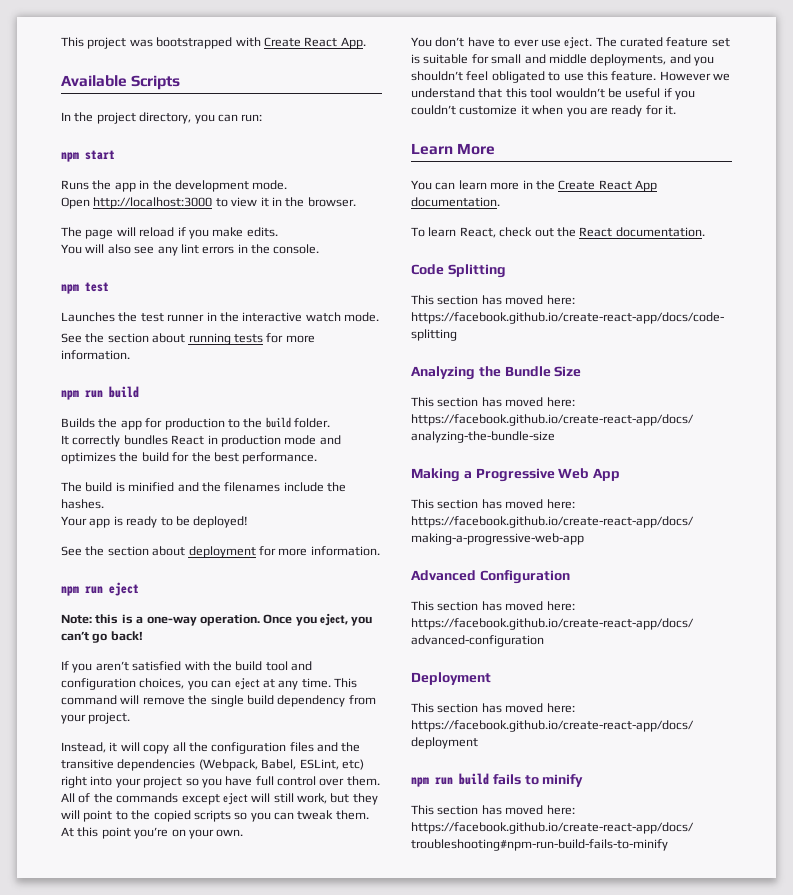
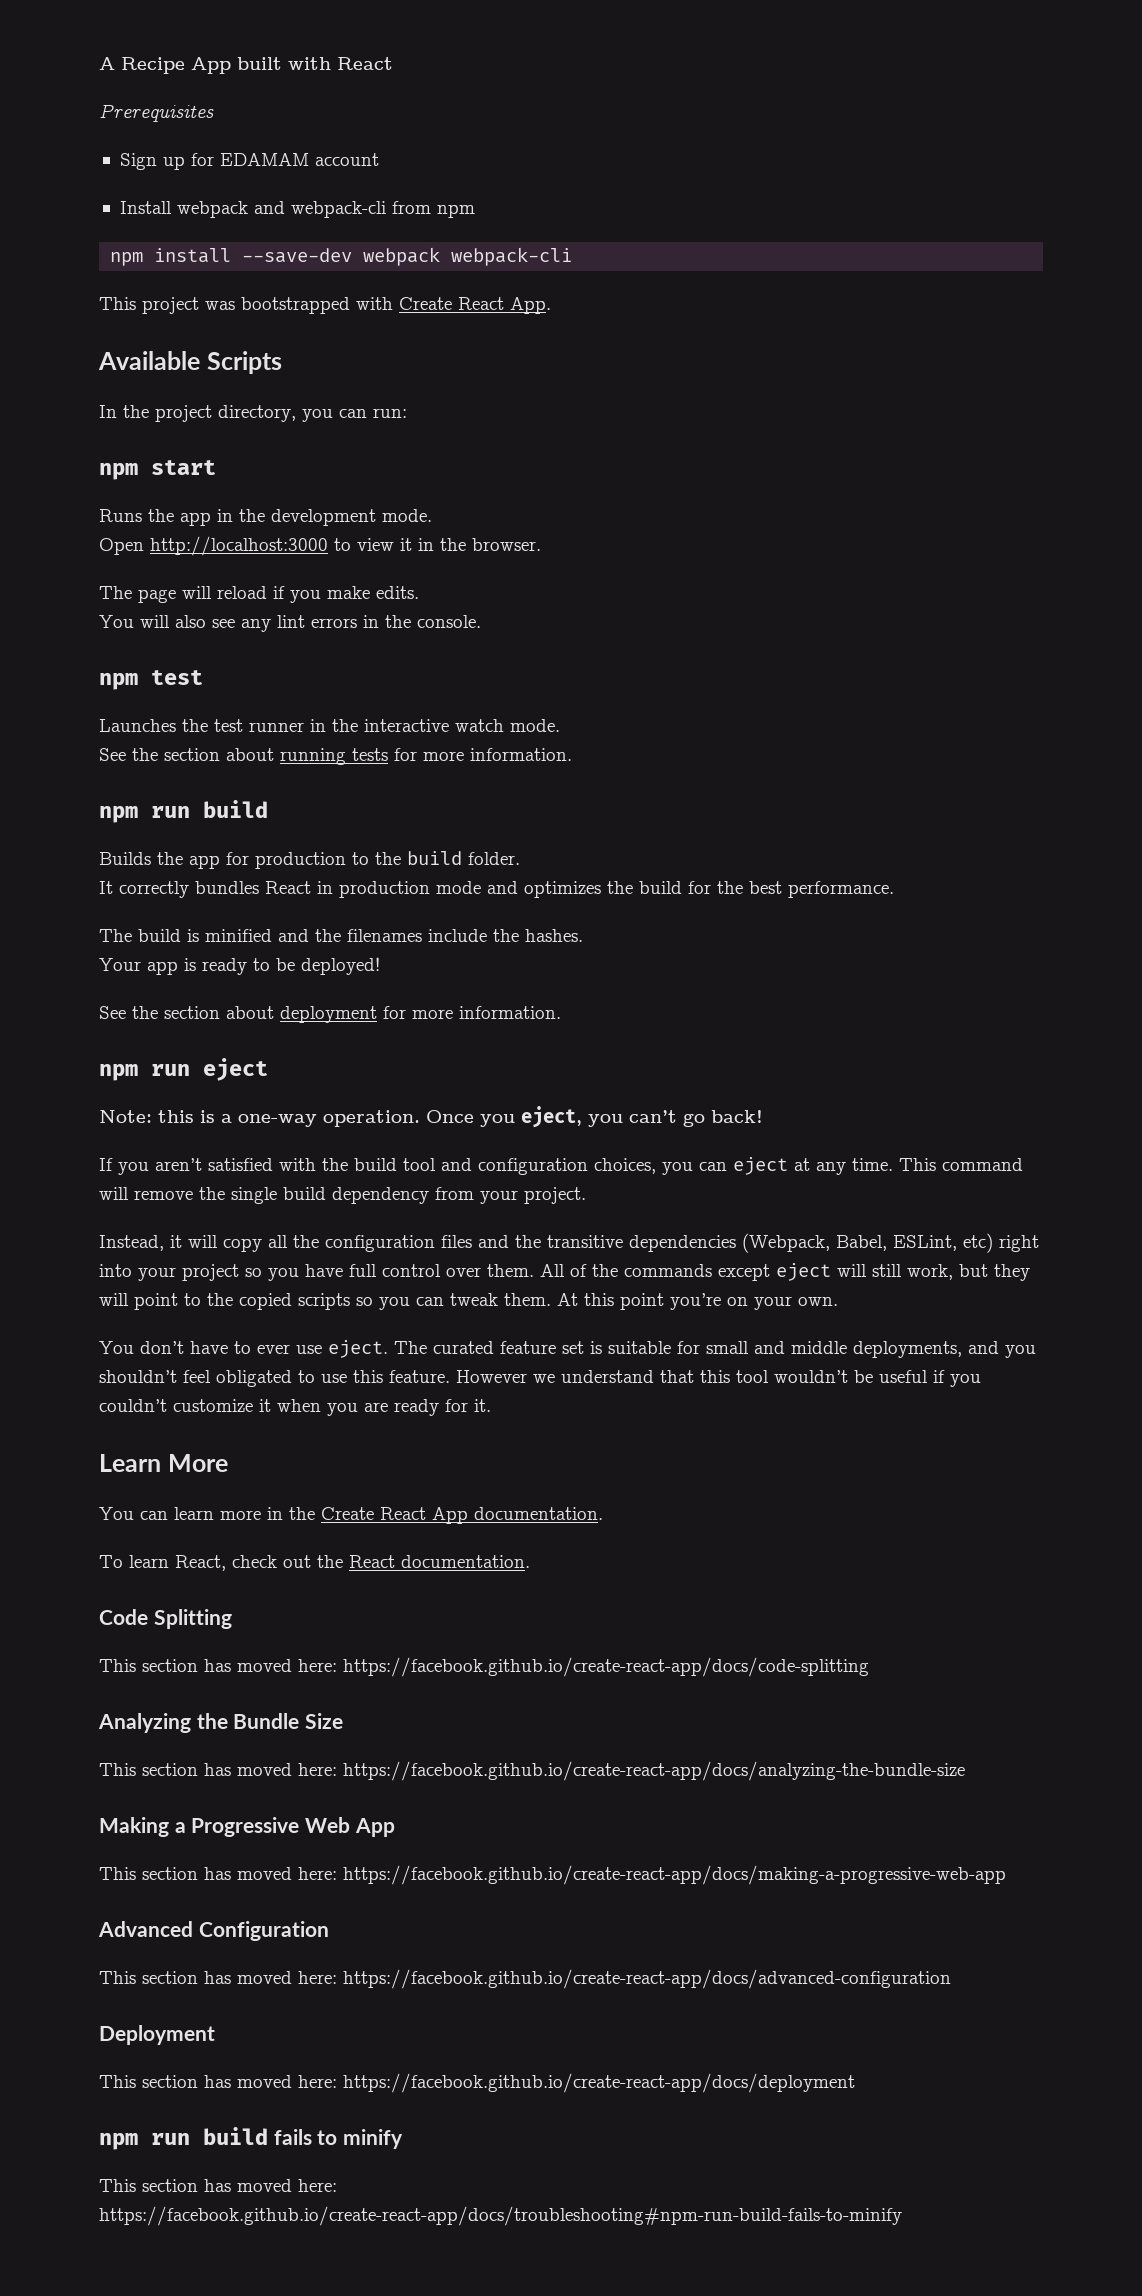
+ A Recipe App built with React
+ Prerequisites
+ Sign up for EDAMAM account
+ Install webpack and webpack-cli from npm
+ npm install --save-dev webpack webpack-cli

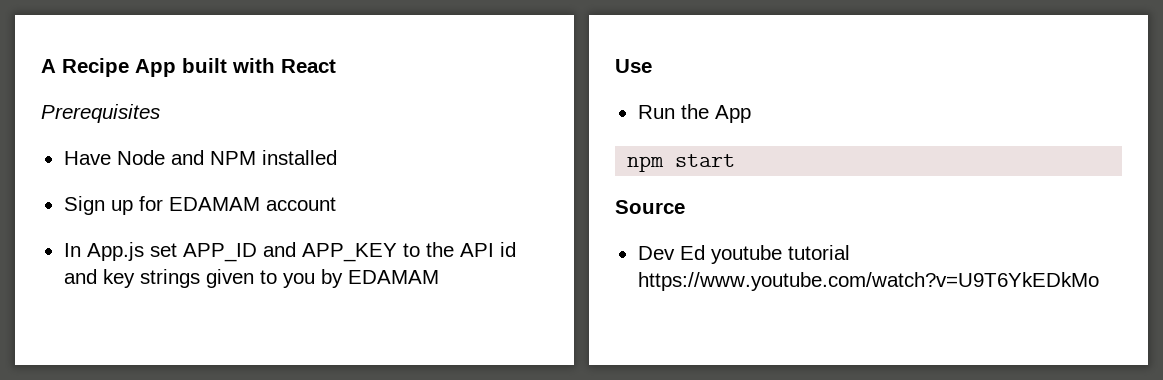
+ Have Node and NPM installed
- Install webpack and webpack-cli from npm
- npm install --save-dev webpack webpack-cli
- This project was bootstrapped with Create React App.
- Available Scripts
- In the project directory, you can run:
+ In App.js set APP_ID and APP_KEY to the API id and key strings given to you by EDAMAM
+ Use
+ Run the App
  npm start
- Runs the app in the development mode.
- Open http://localhost:3000 to view it in the browser.
- The page will reload if you make edits.
- You will also see any lint errors in the console.
- npm test
- Launches the test runner in the interactive watch mode.
- See the section about running tests for more information.
- npm run build
- Builds the app for production to the build folder.
- It correctly bundles React in production mode and optimizes the build for the best performance.
- The build is minified and the filenames include the hashes.
- Your app is ready to be deployed!
- See the section about deployment for more information.
- npm run eject
- Note: this is a one-way operation. Once you eject, you can’t go back!
- If you aren’t satisfied with the build tool and configuration choices, you can eject at any time. This command will remove the single build dependency from your project.
- Instead, it will copy all the configuration files and the transitive dependencies (Webpack, Babel, ESLint, etc) right into your project so you have full control over them. All of the commands except eject will still work, but they will point to the copied scripts so you can tweak them. At this point you’re on your own.
- You don’t have to ever use eject. The curated feature set is suitable for small and middle deployments, and you shouldn’t feel obligated to use this feature. However we understand that this tool wouldn’t be useful if you couldn’t customize it when you are ready for it.
- Learn More
- You can learn more in the Create React App documentation.
- To learn React, check out the React documentation.
- Code Splitting
- This section has moved here: https://facebook.github.io/create-react-app/docs/code-splitting
- Analyzing the Bundle Size
- This section has moved here: https://facebook.github.io/create-react-app/docs/analyzing-the-bundle-size
- Making a Progressive Web App
- This section has moved here: https://facebook.github.io/create-react-app/docs/making-a-progressive-web-app
- Advanced Configuration
- This section has moved here: https://facebook.github.io/create-react-app/docs/advanced-configuration
- Deployment
- This section has moved here: https://facebook.github.io/create-react-app/docs/deployment
- npm run build fails to minify
- This section has moved here: https://facebook.github.io/create-react-app/docs/troubleshooting#npm-run-build-fails-to-minify
+ Source
+ Dev Ed youtube tutorial https://www.youtube.com/watch?v=U9T6YkEDkMo

